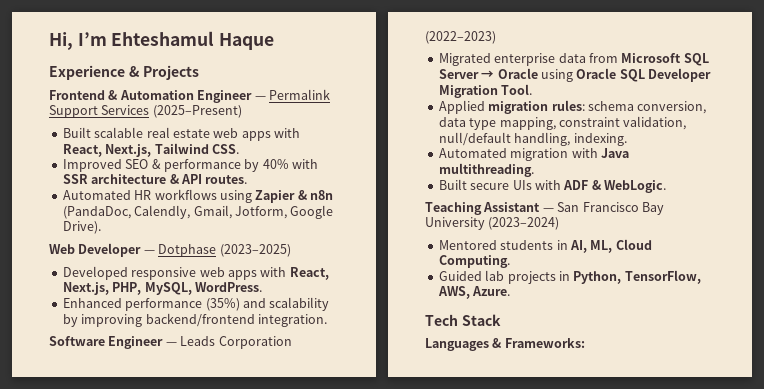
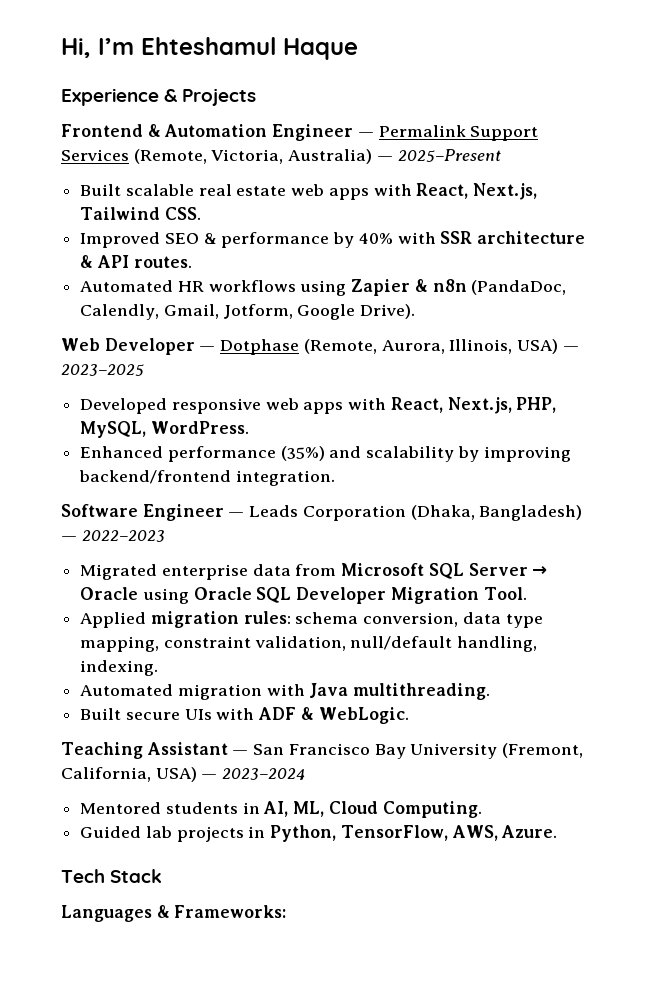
- Frontend & Automation Engineer — Permalink Support Services (2025–Present)
+ Frontend & Automation Engineer — Permalink Support Services (Remote, Victoria, Australia) — 2025–Present
- Web Developer — Dotphase (2023–2025)
+ Web Developer — Dotphase (Remote, Aurora, Illinois, USA) — 2023–2025
- Software Engineer — Leads Corporation (2022–2023)
+ Software Engineer — Leads Corporation (Dhaka, Bangladesh) — 2022–2023
- Teaching Assistant — San Francisco Bay University (2023–2024)
+ Teaching Assistant — San Francisco Bay University (Fremont, California, USA) — 2023–2024

